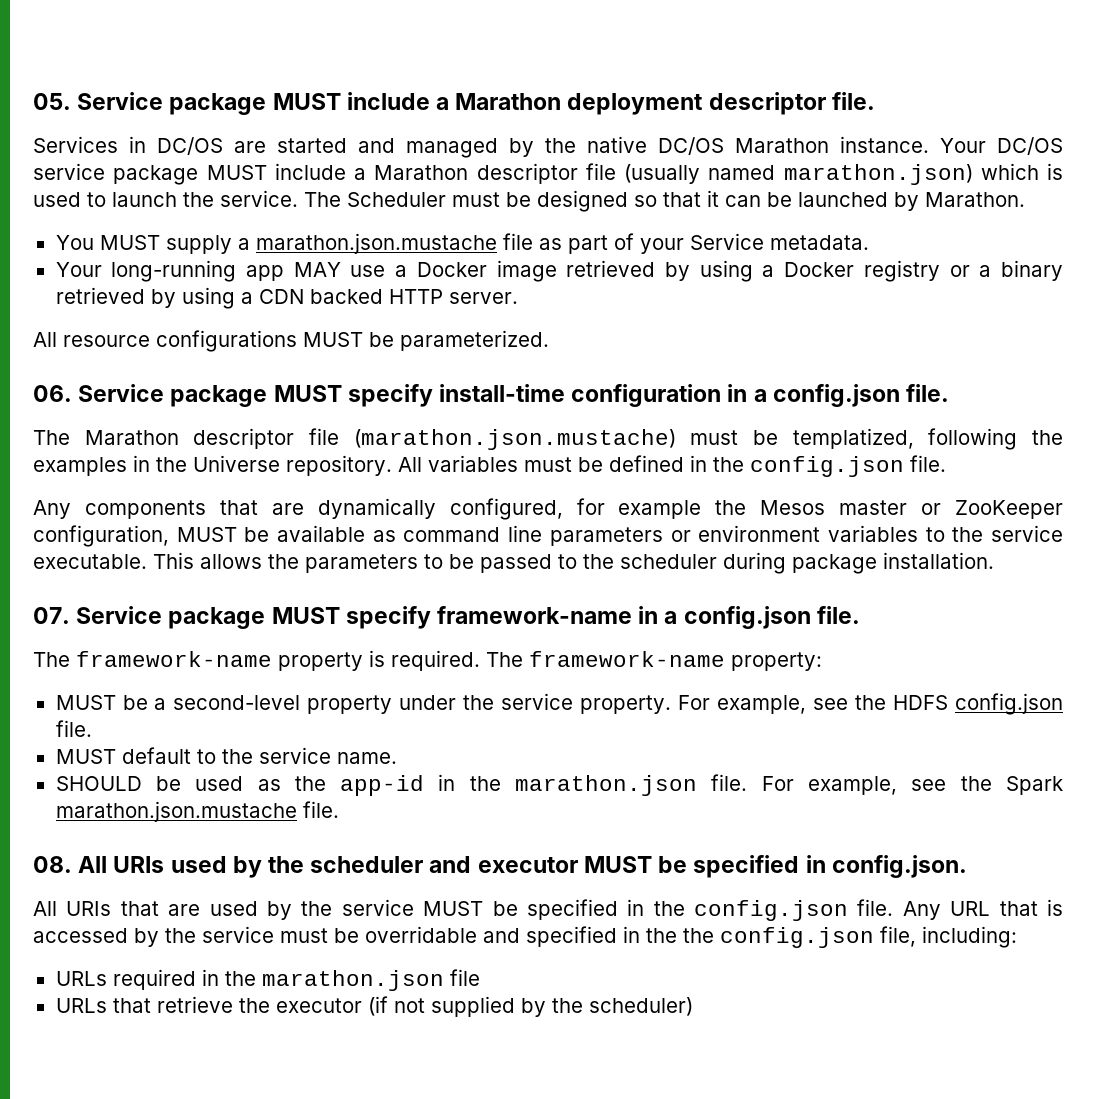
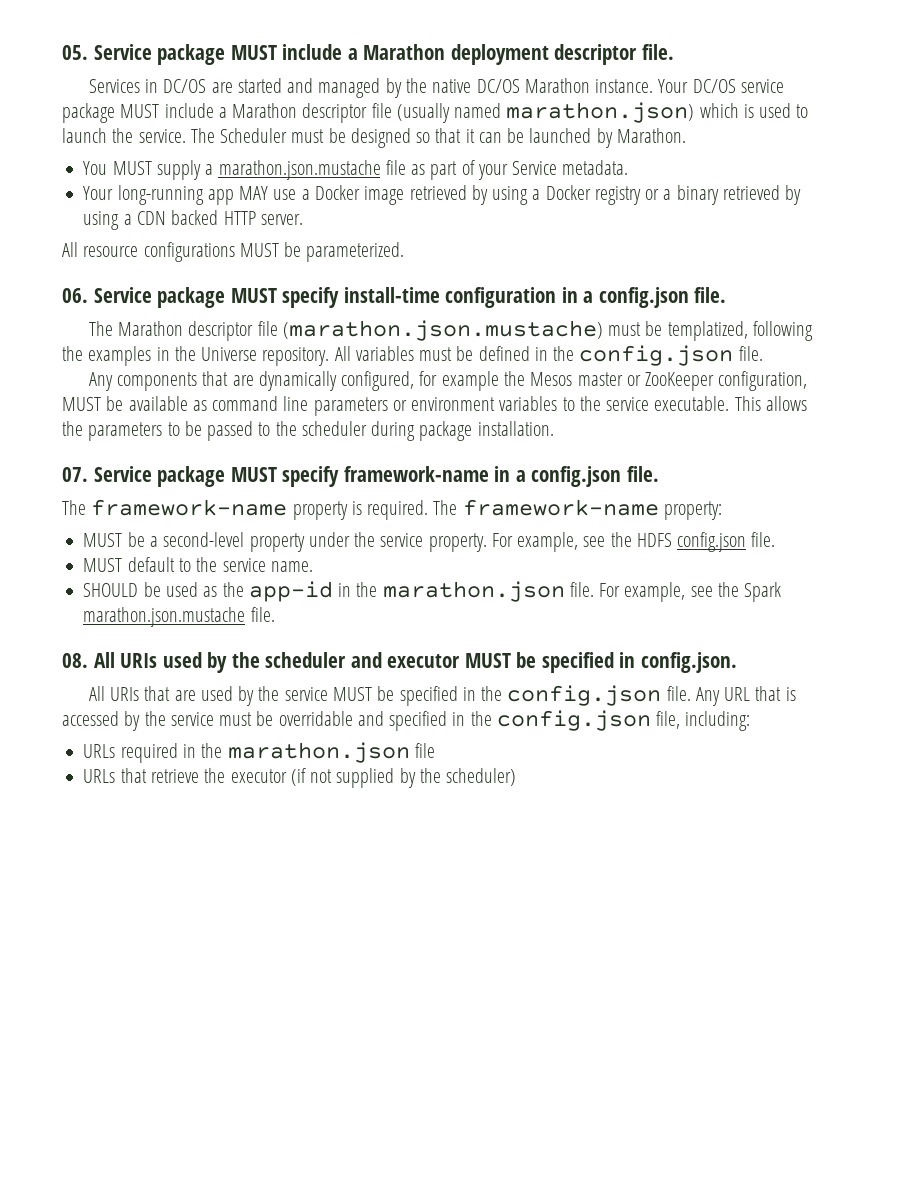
- Any URL that is accessed by the service must be overridable and specified in the the config.json file, including:
+ Any URL that is accessed by the service must be overridable and specified in the config.json file, including:

